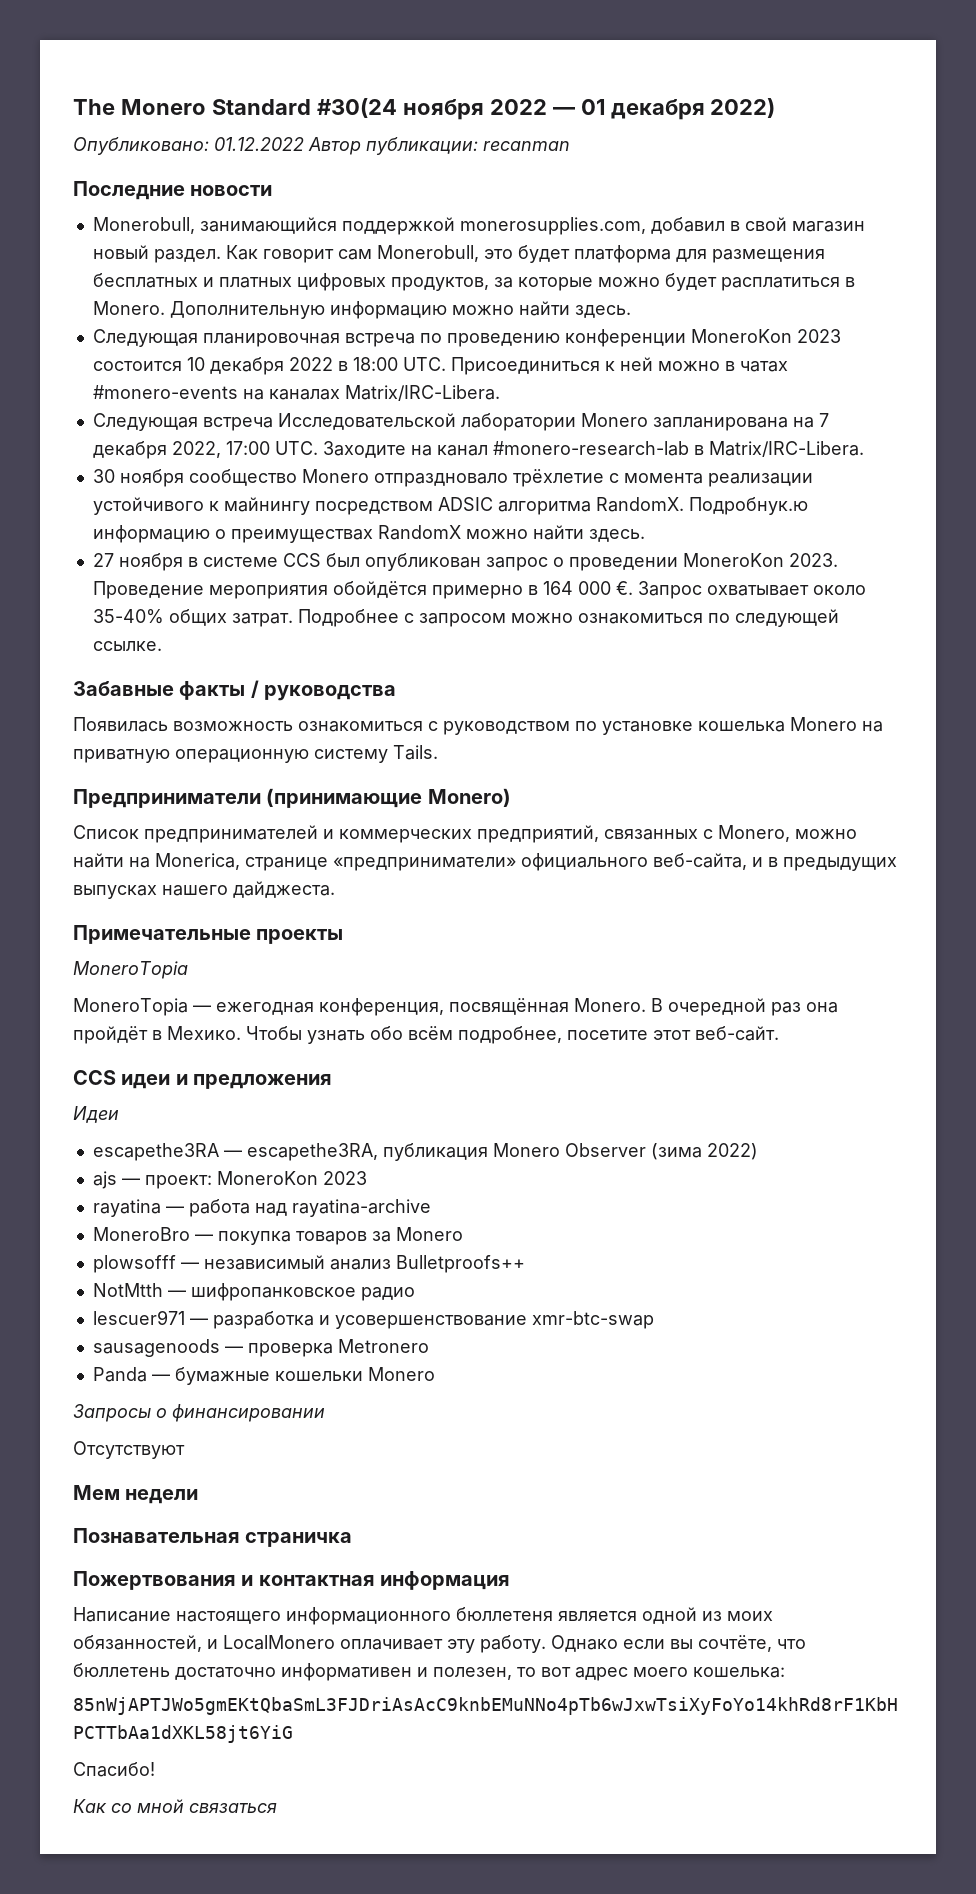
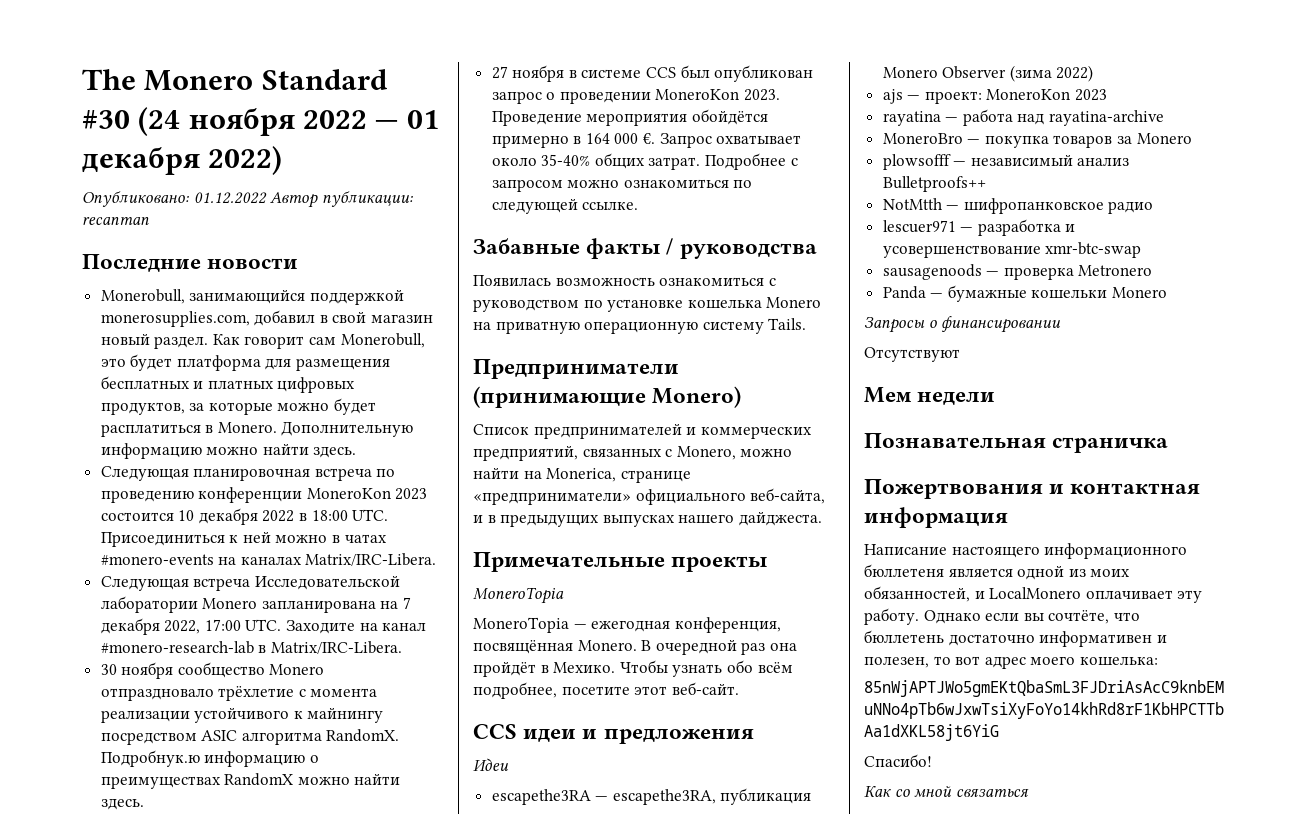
- The Monero Standard #30(24 ноября 2022 — 01 декабря 2022)
+ The Monero Standard #30 (24 ноября 2022 — 01 декабря 2022)
- 30 ноября сообщество Monero отпраздновало трёхлетие с момента реализации устойчивого к майнингу посредством ADSIC алгоритма RandomX.
+ 30 ноября сообщество Monero отпраздновало трёхлетие с момента реализации устойчивого к майнингу посредством ASIC алгоритма RandomX.

